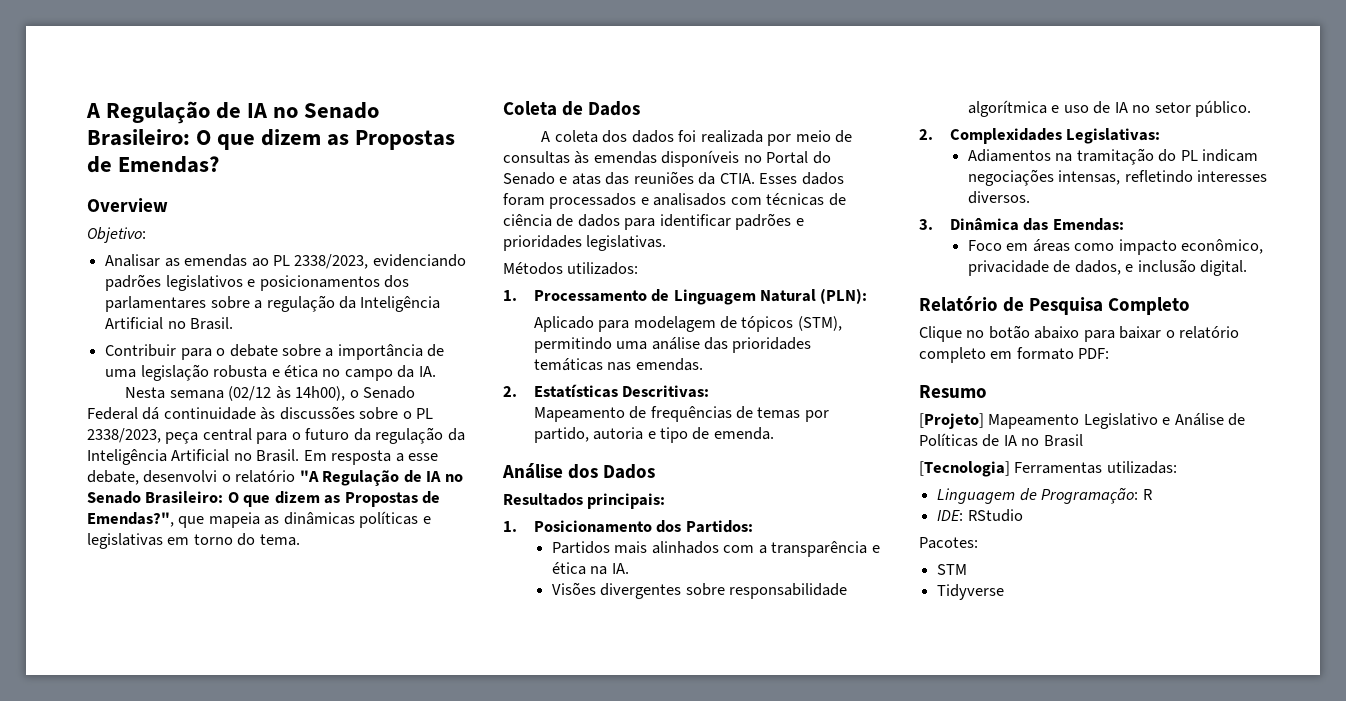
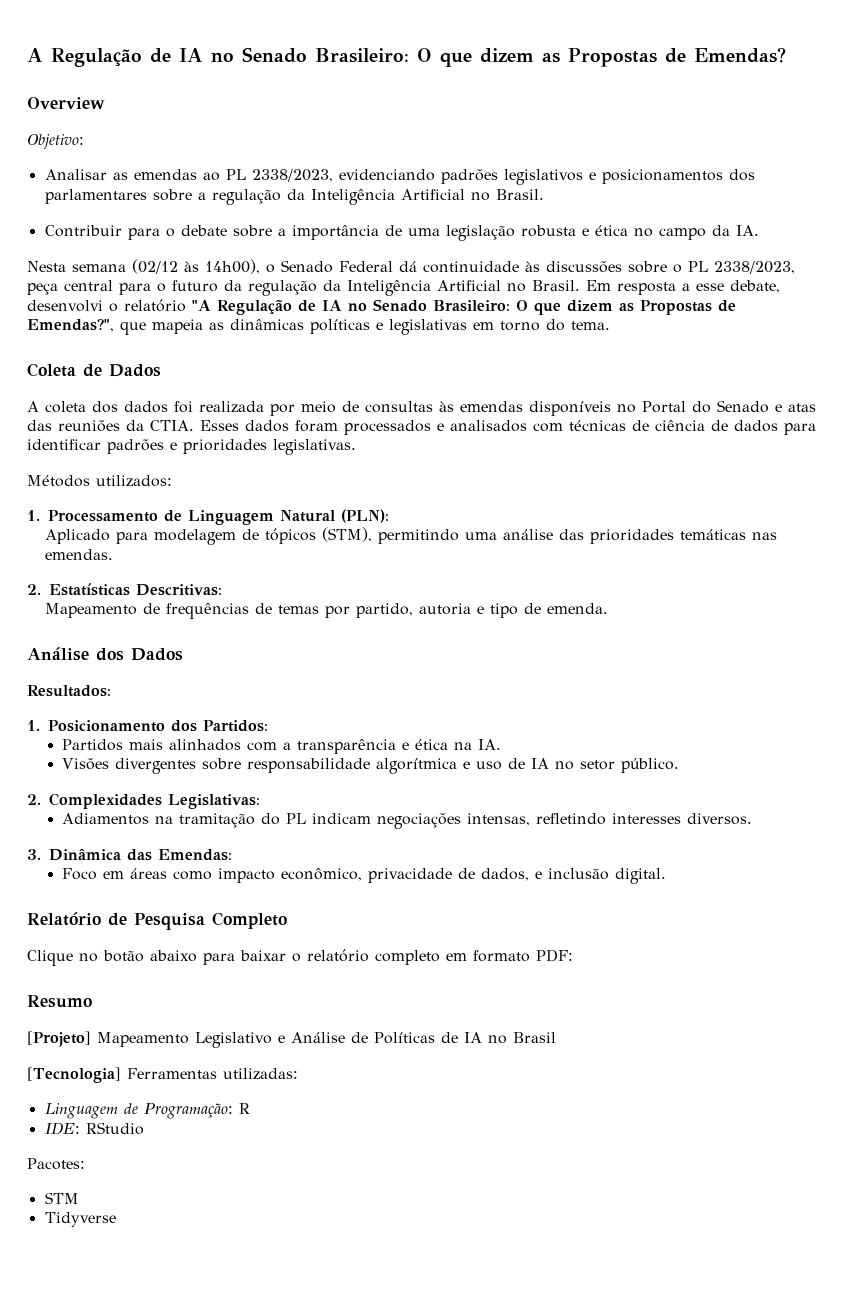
- Resultados principais:
+ Resultados:

